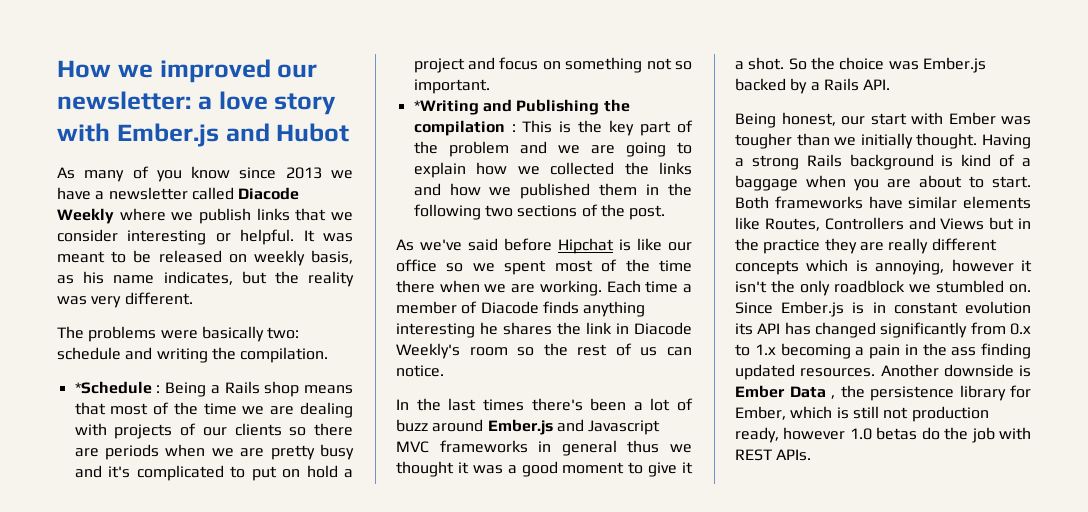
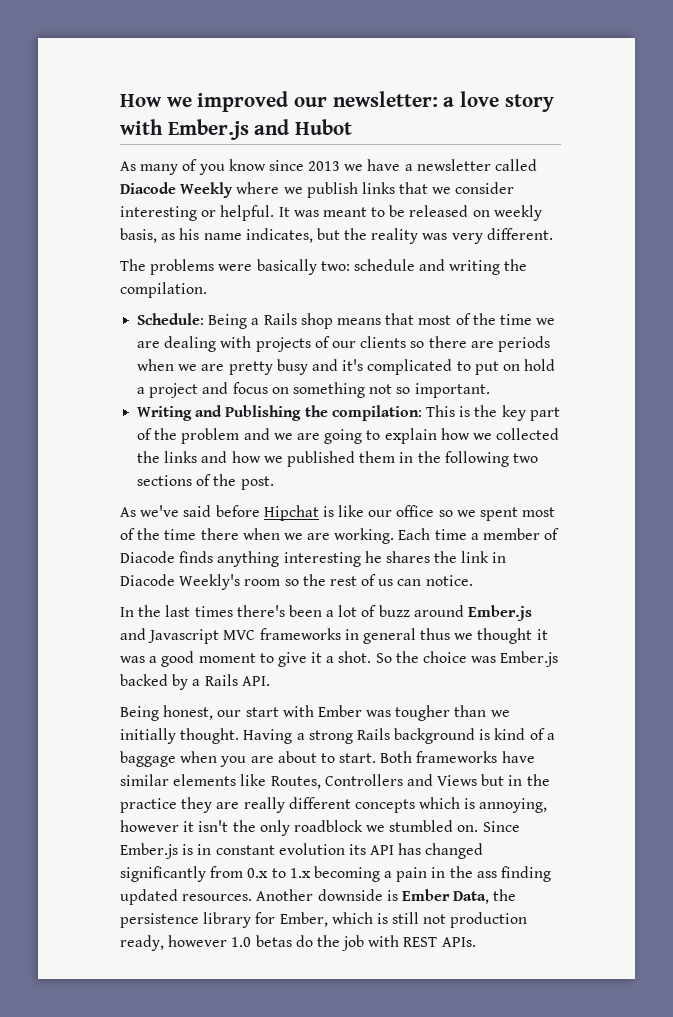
- *Schedule : Being a Rails shop means that most of the time we are dealing with projects of our clients so there are periods when we are pretty busy and it's complicated to put on hold a project and focus on something not so important.
+ Schedule: Being a Rails shop means that most of the time we are dealing with projects of our clients so there are periods when we are pretty busy and it's complicated to put on hold a project and focus on something not so important.
- *Writing and Publishing the compilation : This is the key part of the problem and we are going to explain how we collected the links and how we published them in the following two sections of the post.
+ Writing and Publishing the compilation: This is the key part of the problem and we are going to explain how we collected the links and how we published them in the following two sections of the post.
- Another downside is Ember Data , the persistence library for Ember, which is still not production ready, however 1.0 betas do the job with REST APIs.
+ Another downside is Ember Data, the persistence library for Ember, which is still not production ready, however 1.0 betas do the job with REST APIs.

